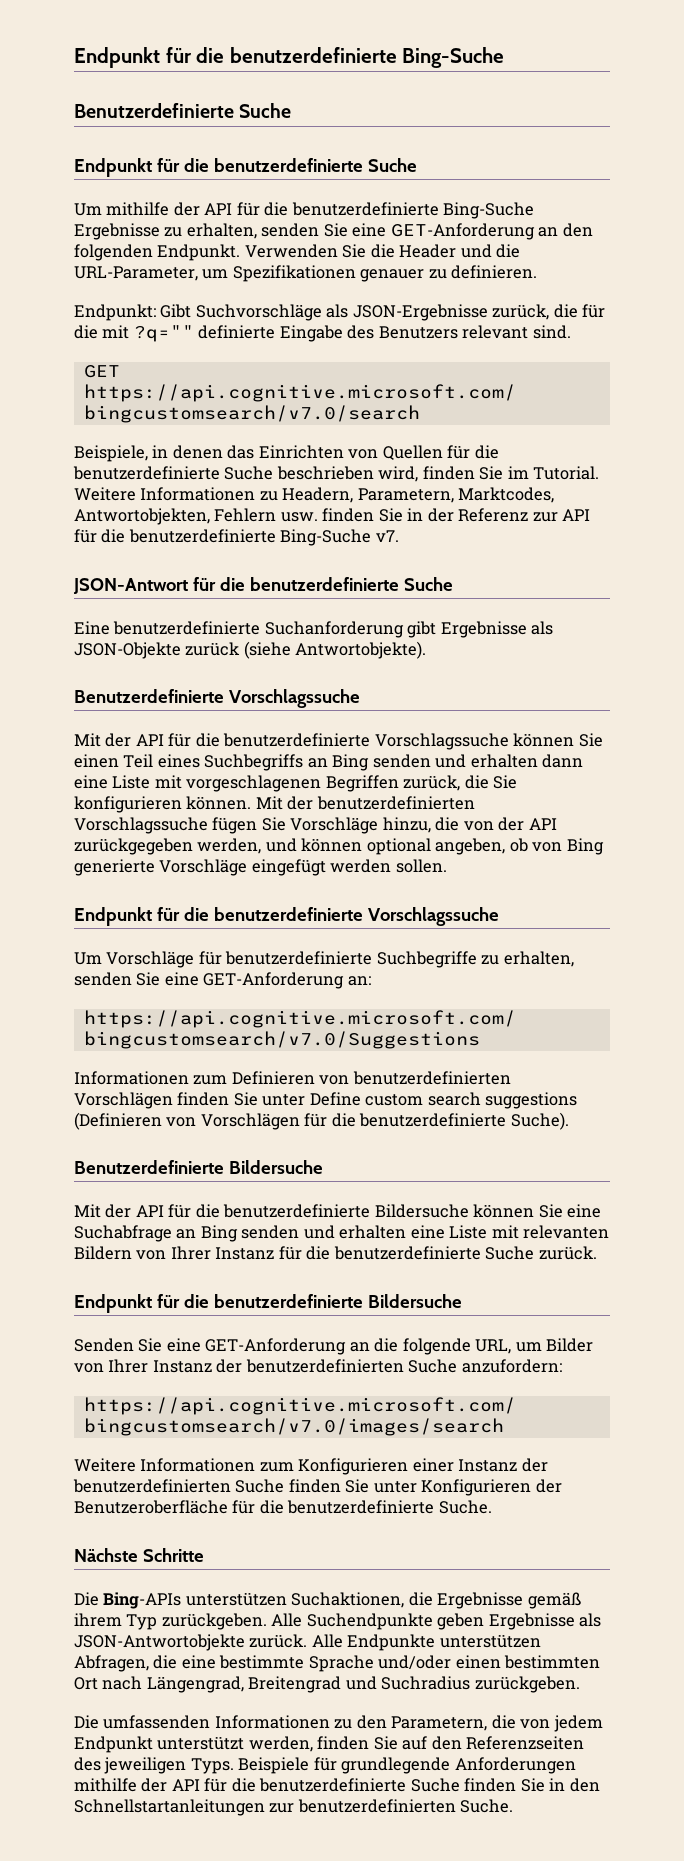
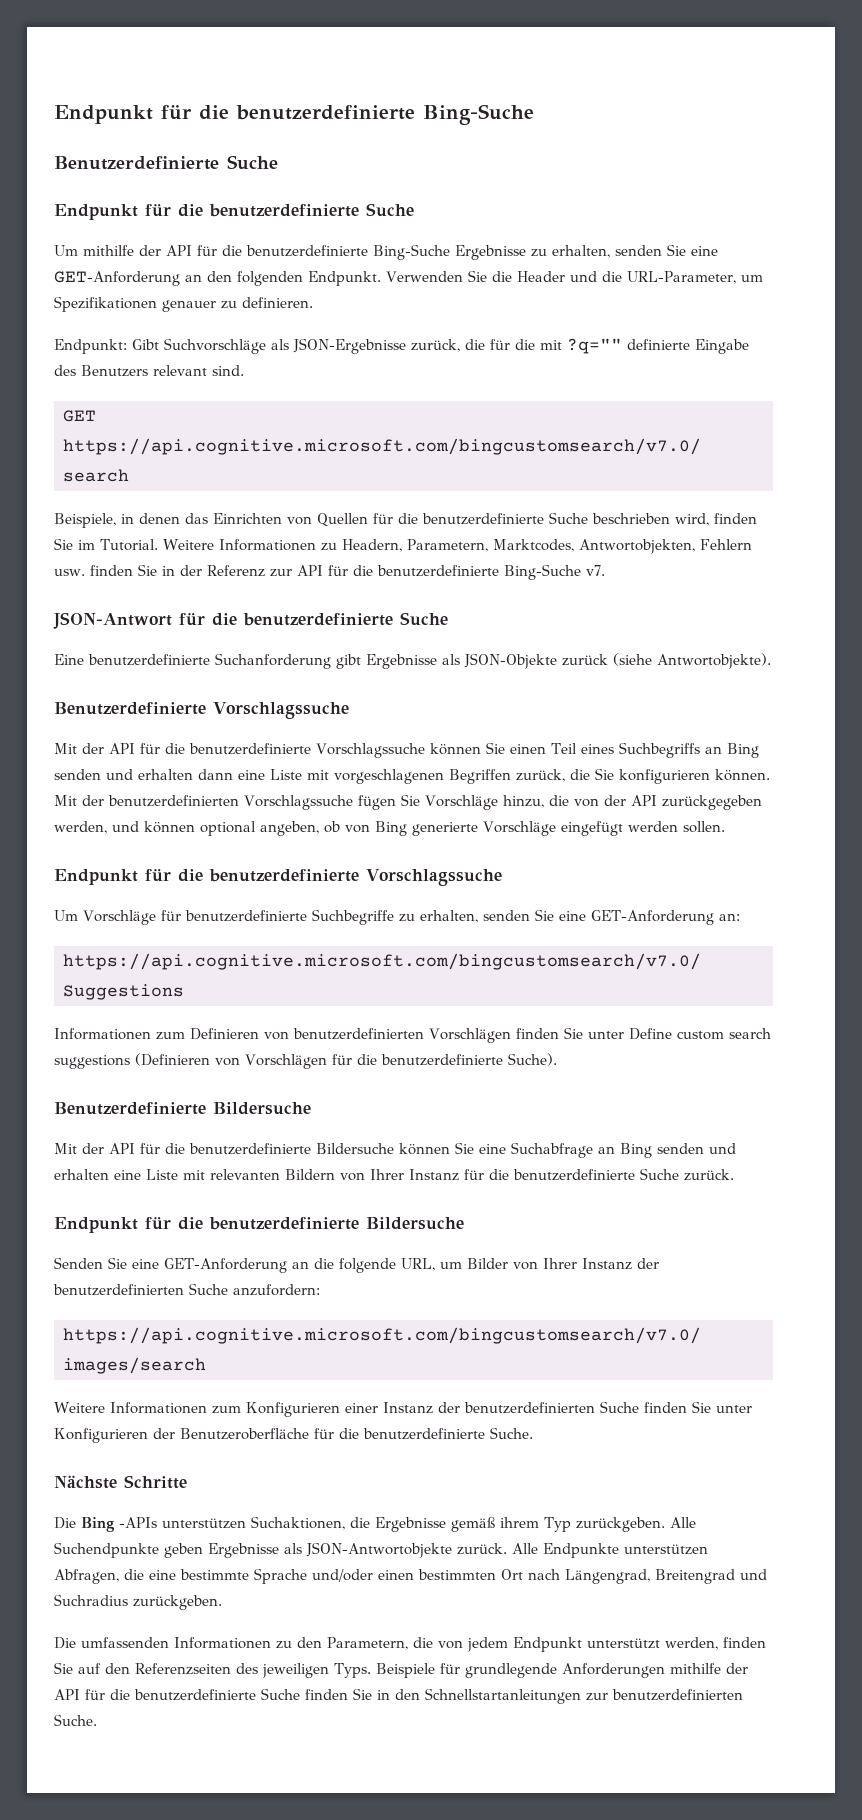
- Die Bing-APIs unterstützen Suchaktionen, die Ergebnisse gemäß ihrem Typ zurückgeben.
+ Die Bing -APIs unterstützen Suchaktionen, die Ergebnisse gemäß ihrem Typ zurückgeben.

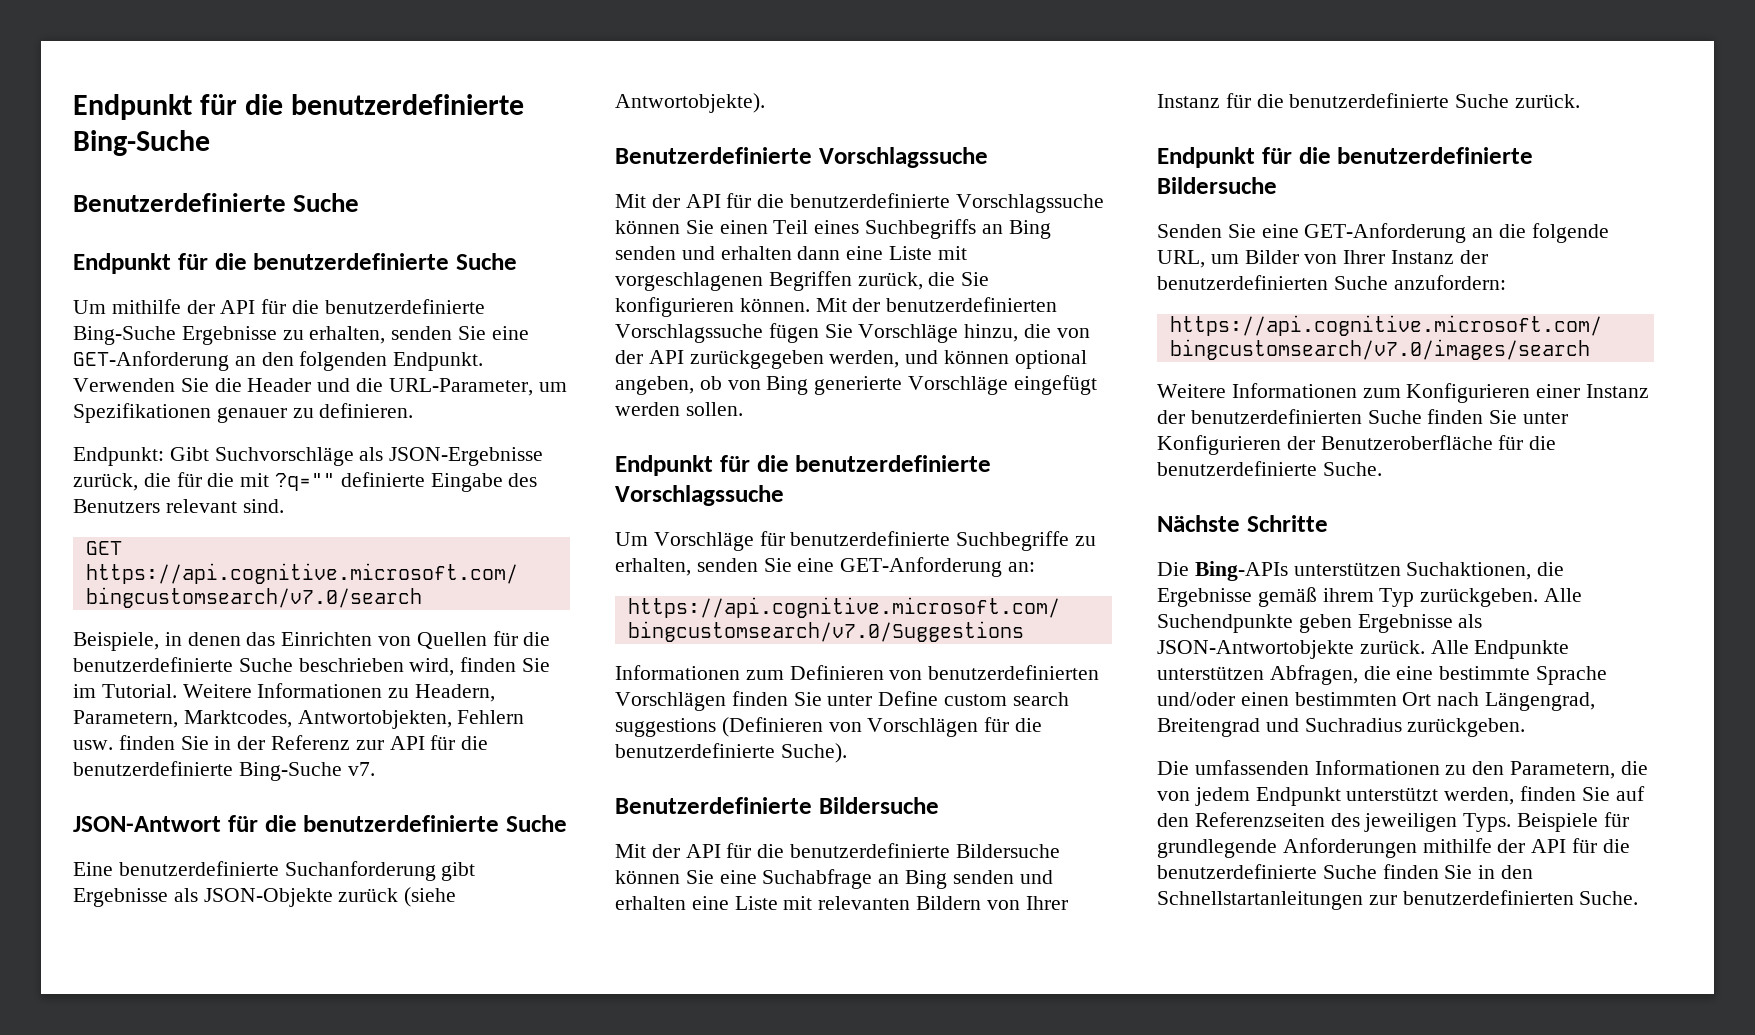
- Die Bing -APIs unterstützen Suchaktionen, die Ergebnisse gemäß ihrem Typ zurückgeben.
+ Die Bing-APIs unterstützen Suchaktionen, die Ergebnisse gemäß ihrem Typ zurückgeben.

